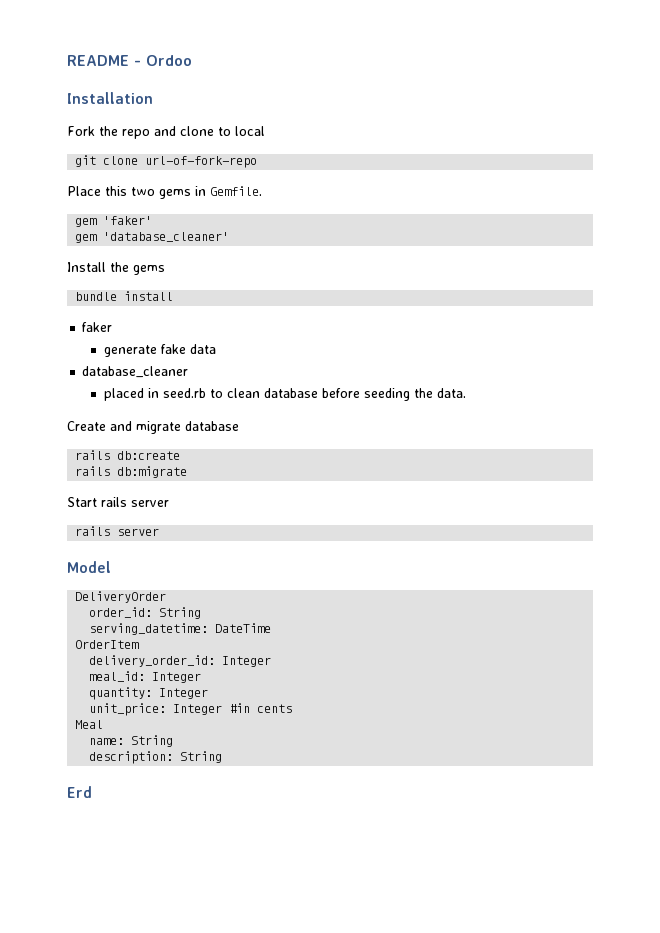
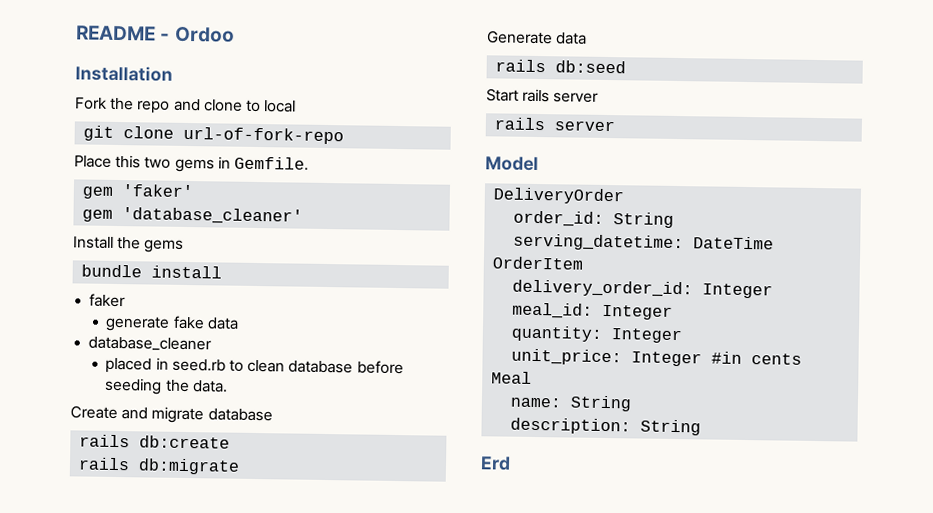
+ Generate data
+ rails db:seed

